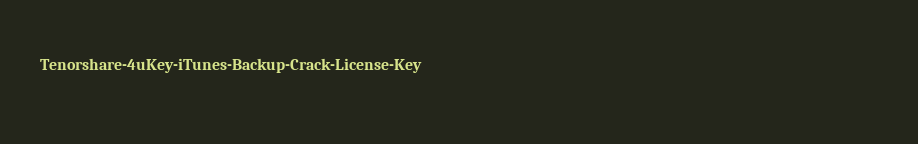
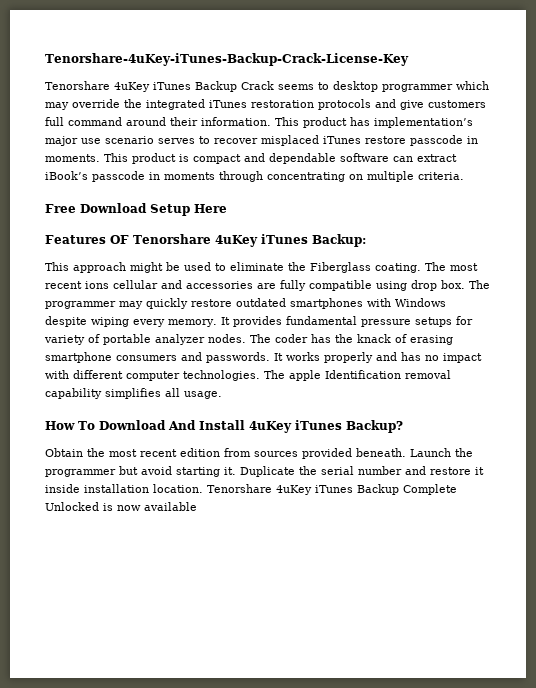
+ Tenorshare 4uKey iTunes Backup Crack seems to desktop programmer which may override the integrated iTunes restoration protocols and give customers full command around their information. This product has implementation’s major use scenario serves to recover misplaced iTunes restore passcode in moments. This product is compact and dependable software can extract iBook’s passcode in moments through concentrating on multiple criteria.
+ Free Download Setup Here
+ Features OF Tenorshare 4uKey iTunes Backup:
+ This approach might be used to eliminate the Fiberglass coating. The most recent ions cellular and accessories are fully compatible using drop box. The programmer may quickly restore outdated smartphones with Windows despite wiping every memory. It provides fundamental pressure setups for variety of portable analyzer nodes. The coder has the knack of erasing smartphone consumers and passwords. It works properly and has no impact with different computer technologies. The apple Identification removal capability simplifies all usage.
+ How To Download And Install 4uKey iTunes Backup?
+ Obtain the most recent edition from sources provided beneath. Launch the programmer but avoid starting it. Duplicate the serial number and restore it inside installation location. Tenorshare 4uKey iTunes Backup Complete Unlocked is now available

